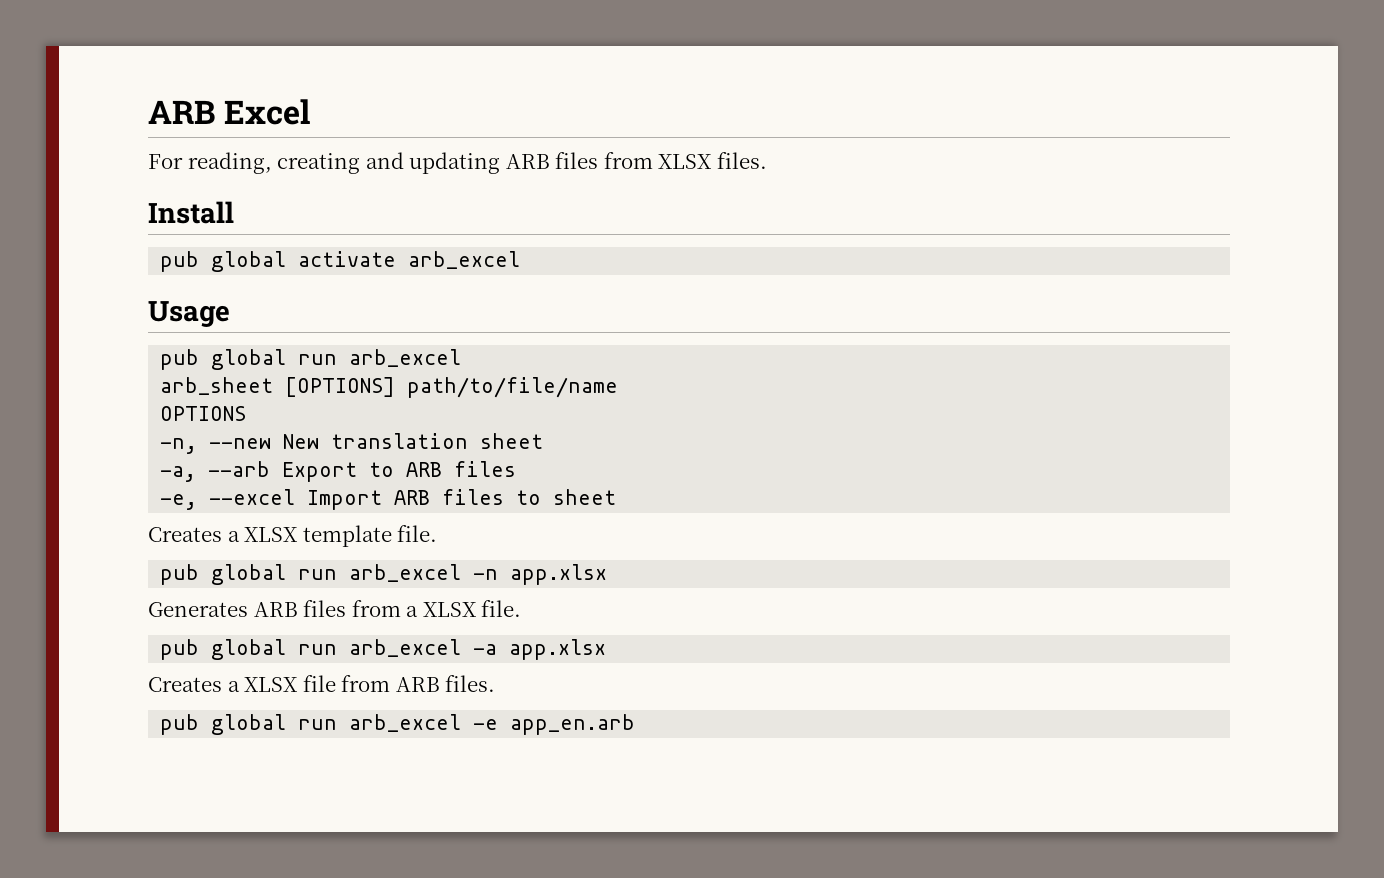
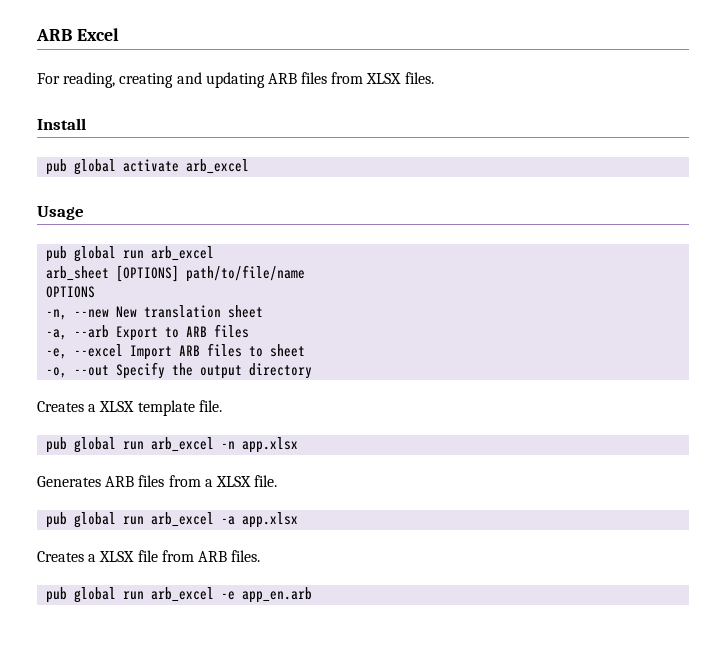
+ -o, --out Specify the output directory

